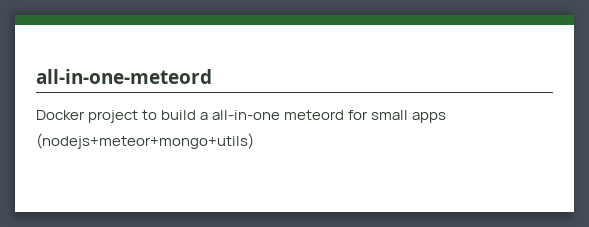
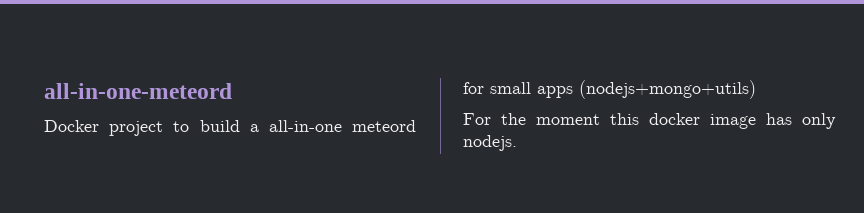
- Docker project to build a all-in-one meteord for small apps (nodejs+meteor+mongo+utils)
+ Docker project to build a all-in-one meteord for small apps (nodejs+mongo+utils)
+ For the moment this docker image has only nodejs.

